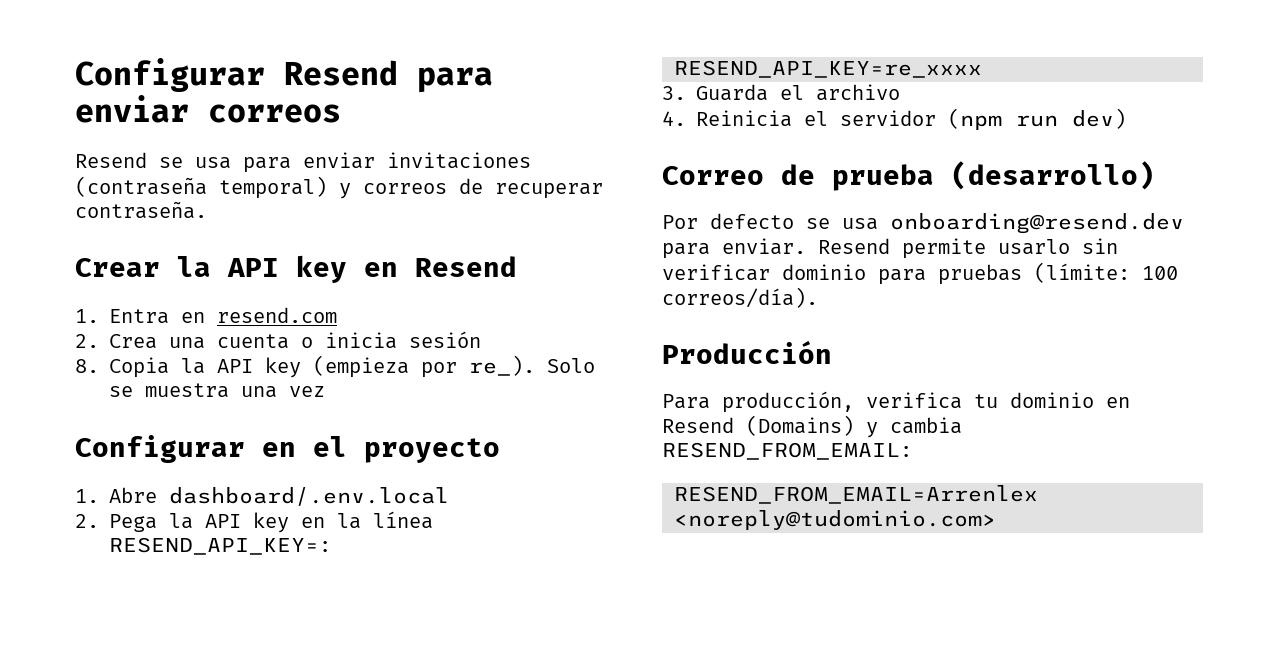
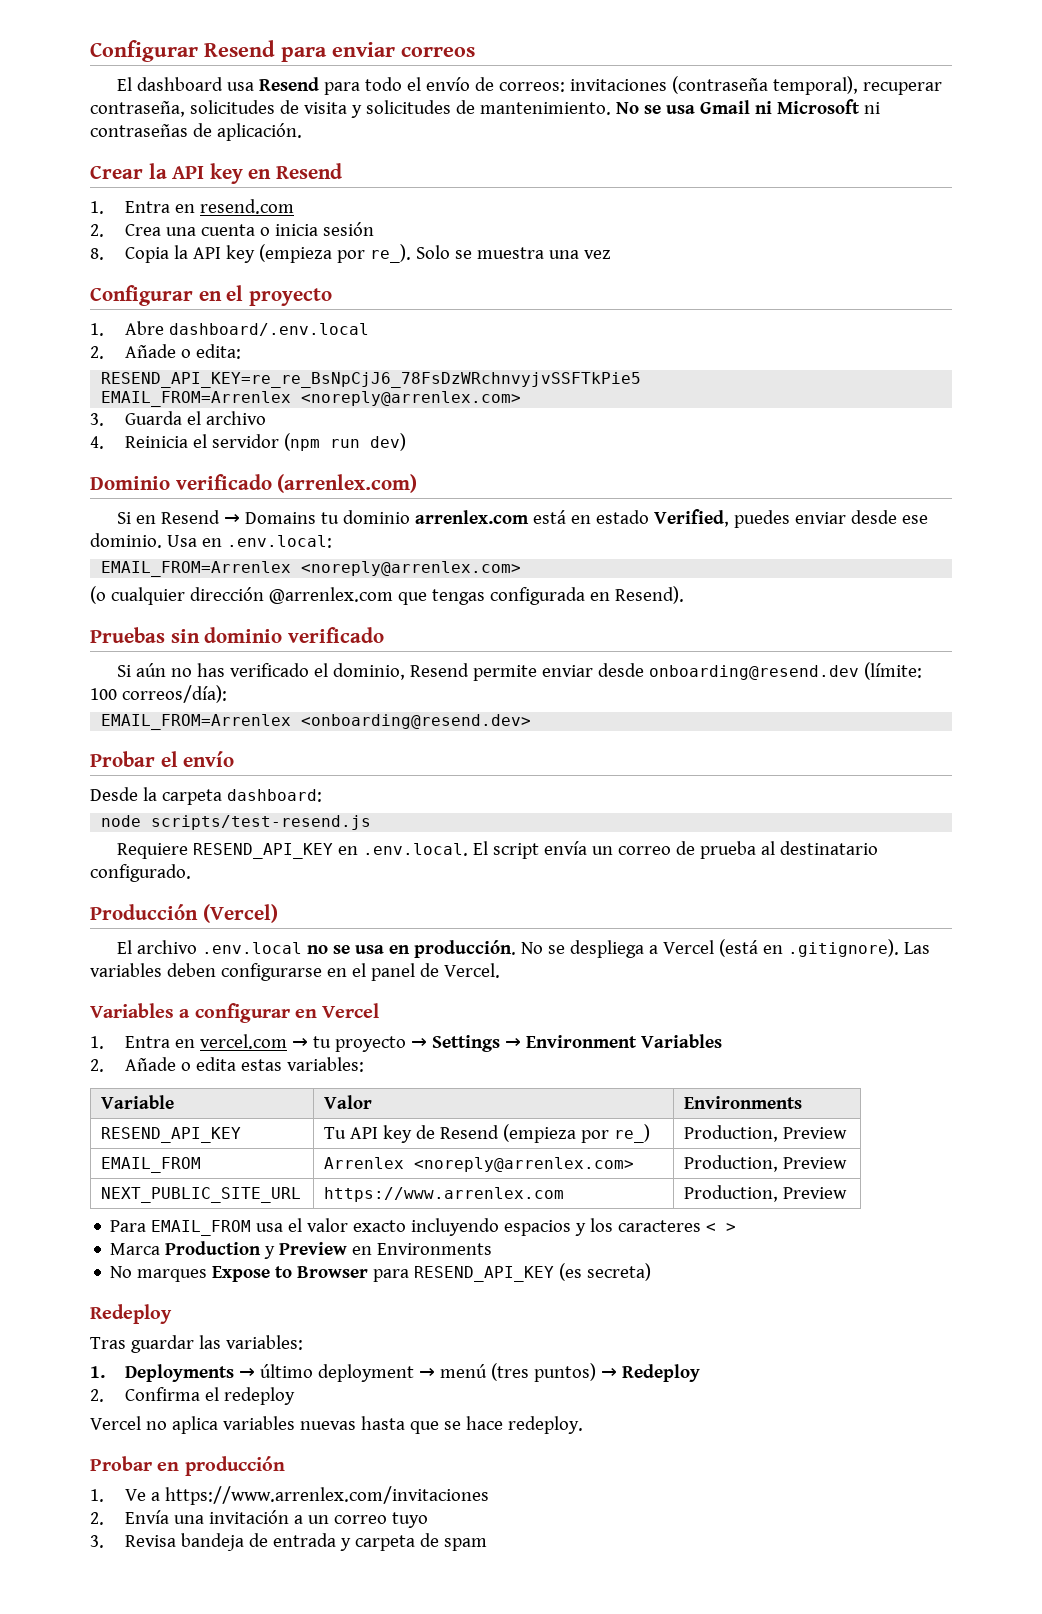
- Resend se usa para enviar invitaciones (contraseña temporal) y correos de recuperar contraseña.
+ El dashboard usa Resend para todo el envío de correos: invitaciones (contraseña temporal), recuperar contraseña, solicitudes de visita y solicitudes de mantenimiento. No se usa Gmail ni Microsoft ni contraseñas de aplicación.
- 2. Pega la API key en la línea RESEND_API_KEY=:
- RESEND_API_KEY=re_xxxx
+ 2. Añade o edita:
+ RESEND_API_KEY=re_re_BsNpCjJ6_78FsDzWRchnvyjvSSFTkPie5
+ EMAIL_FROM=Arrenlex <noreply@arrenlex.com>
- Correo de prueba (desarrollo)
- Por defecto se usa onboarding@resend.dev para enviar. Resend permite usarlo sin verificar dominio para pruebas (límite: 100 correos/día).
- Producción
- Para producción, verifica tu dominio en Resend (Domains) y cambia RESEND_FROM_EMAIL:
- RESEND_FROM_EMAIL=Arrenlex <noreply@tudominio.com>
+ Dominio verificado (arrenlex.com)
+ Si en Resend → Domains tu dominio arrenlex.com está en estado Verified, puedes enviar desde ese dominio. Usa en .env.local:
+ EMAIL_FROM=Arrenlex <noreply@arrenlex.com>
+ (o cualquier dirección @arrenlex.com que tengas configurada en Resend).
+ Pruebas sin dominio verificado
+ Si aún no has verificado el dominio, Resend permite enviar desde onboarding@resend.dev (límite: 100 correos/día):
+ EMAIL_FROM=Arrenlex <onboarding@resend.dev>
+ Probar el envío
+ Desde la carpeta dashboard:
+ node scripts/test-resend.js
+ Requiere RESEND_API_KEY en .env.local. El script envía un correo de prueba al destinatario configurado.
+ Producción (Vercel)
+ El archivo .env.local no se usa en producción. No se despliega a Vercel (está en .gitignore). Las variables deben configurarse en el panel de Vercel.
+ Variables a configurar en Vercel
+ 1. Entra en vercel.com → tu proyecto → Settings → Environment Variables
+ 2. Añade o edita estas variables:
+ Variable | Valor | Environments
+ RESEND_API_KEY | Tu API key de Resend (empieza por re_) | Production, Preview
+ EMAIL_FROM | Arrenlex <noreply@arrenlex.com> | Production, Preview
+ NEXT_PUBLIC_SITE_URL | https://www.arrenlex.com | Production, Preview
+ Para EMAIL_FROM usa el valor exacto incluyendo espacios y los caracteres < >
+ Marca Production y Preview en Environments
+ No marques Expose to Browser para RESEND_API_KEY (es secreta)
+ Redeploy
+ Tras guardar las variables:
+ 1. Deployments → último deployment → menú (tres puntos) → Redeploy
+ 2. Confirma el redeploy
+ Vercel no aplica variables nuevas hasta que se hace redeploy.
+ Probar en producción
+ 1. Ve a https://www.arrenlex.com/invitaciones
+ 2. Envía una invitación a un correo tuyo
+ 3. Revisa bandeja de entrada y carpeta de spam

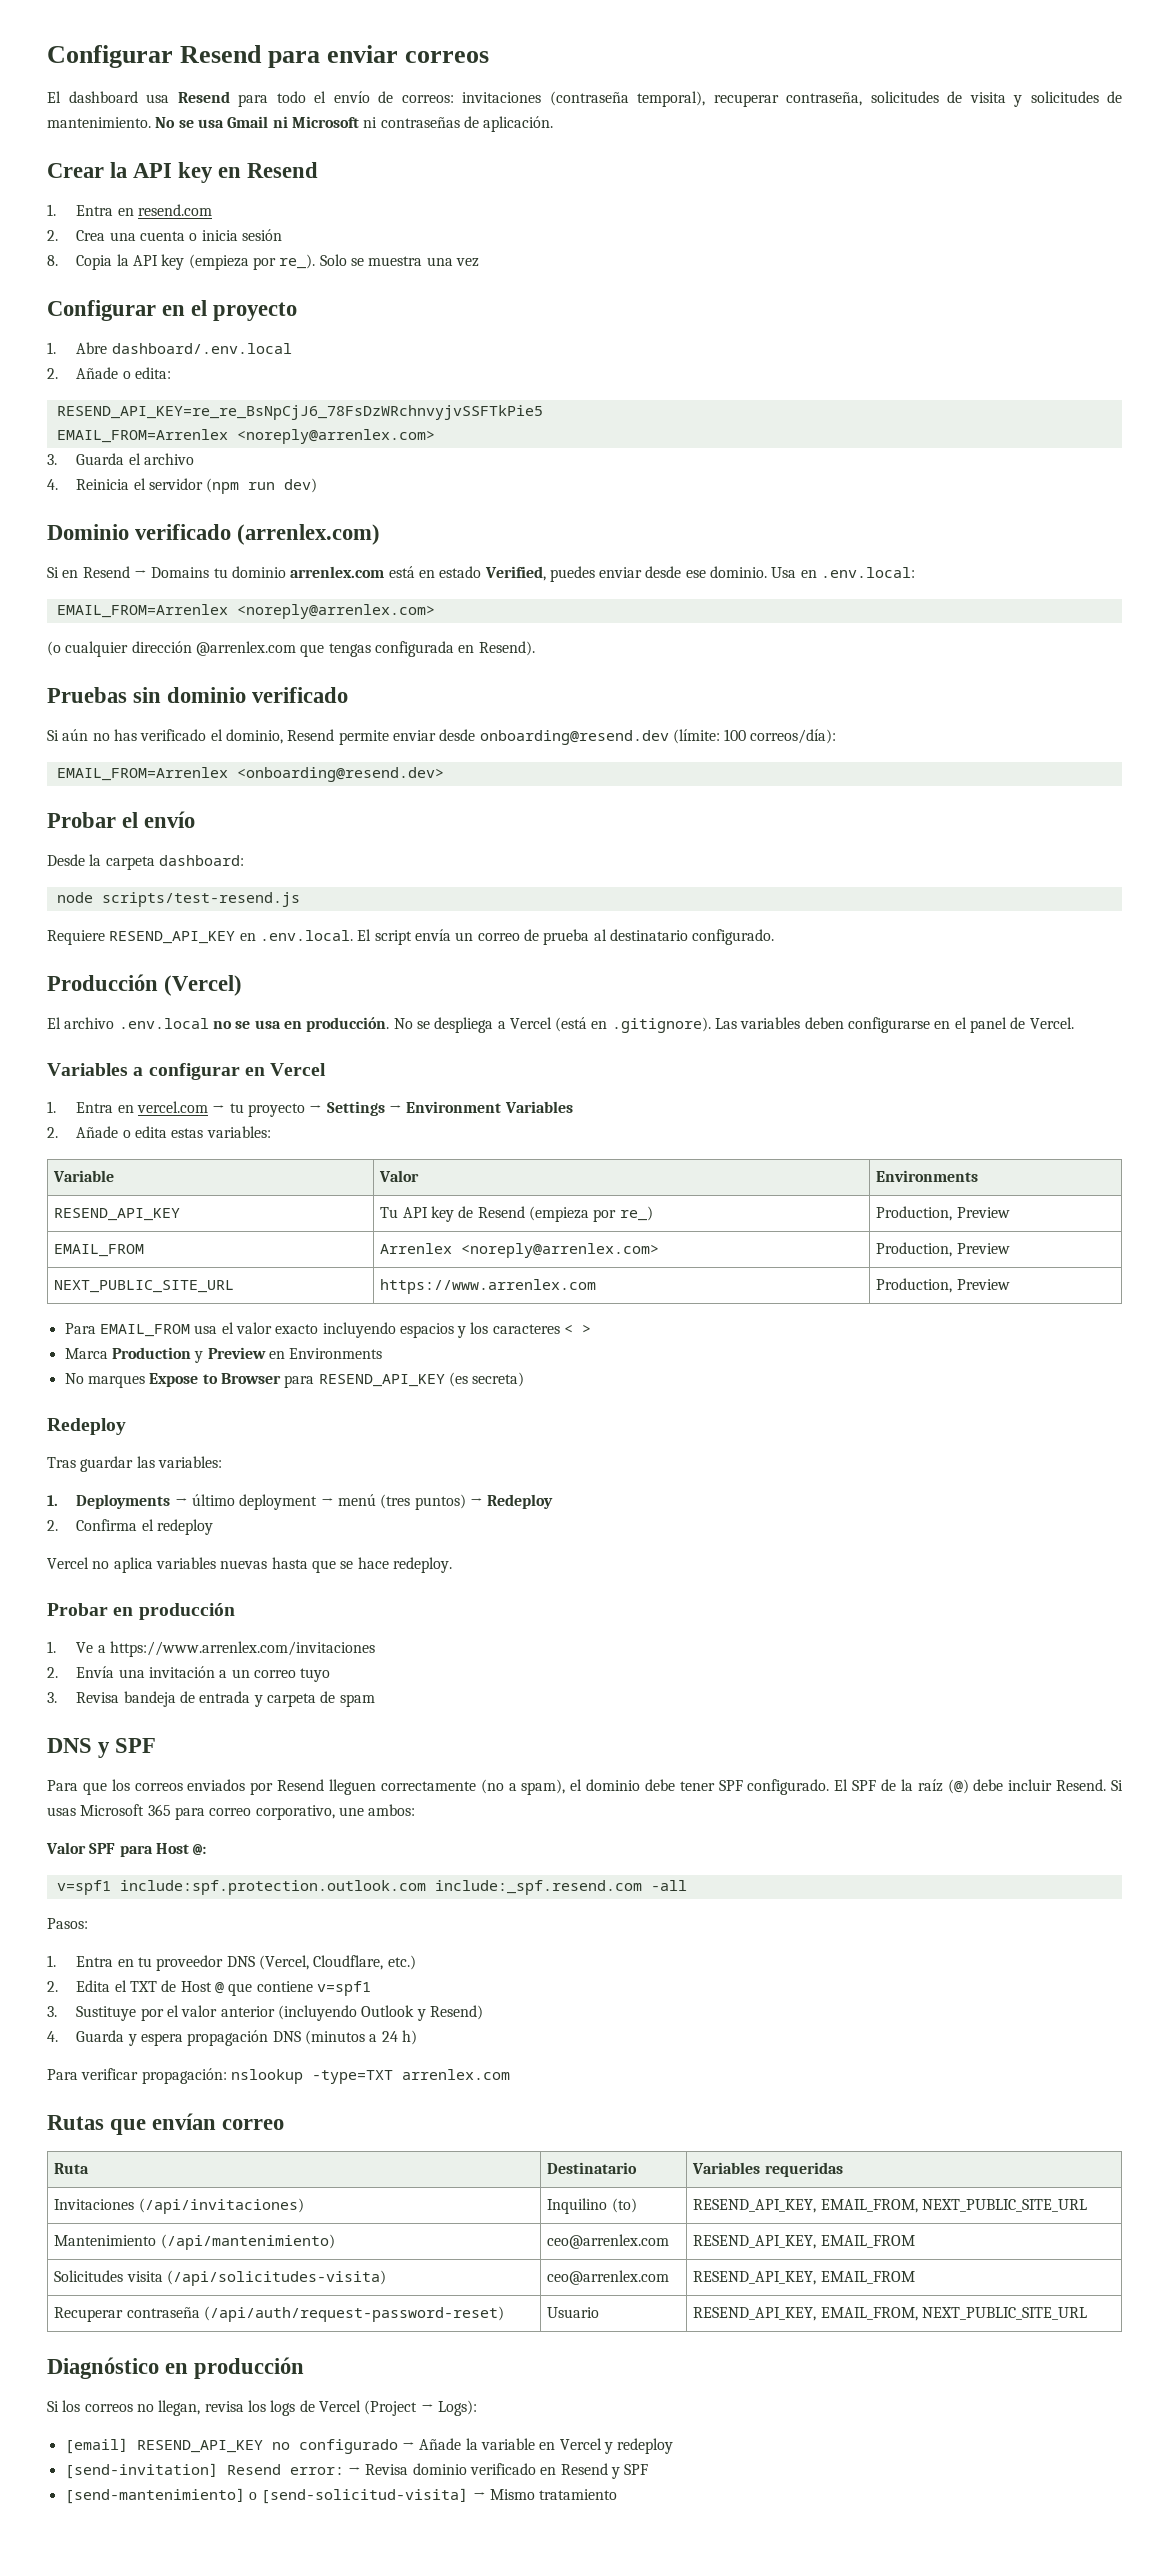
+ DNS y SPF
+ Para que los correos enviados por Resend lleguen correctamente (no a spam), el dominio debe tener SPF configurado. El SPF de la raíz (@) debe incluir Resend. Si usas Microsoft 365 para correo corporativo, une ambos:
+ Valor SPF para Host @:
+ v=spf1 include:spf.protection.outlook.com include:_spf.resend.com -all
+ Pasos:
+ 1. Entra en tu proveedor DNS (Vercel, Cloudflare, etc.)
+ 2. Edita el TXT de Host @ que contiene v=spf1
+ 3. Sustituye por el valor anterior (incluyendo Outlook y Resend)
+ 4. Guarda y espera propagación DNS (minutos a 24 h)
+ Para verificar propagación: nslookup -type=TXT arrenlex.com
+ Rutas que envían correo
+ Ruta | Destinatario | Variables requeridas
+ Invitaciones (/api/invitaciones) | Inquilino (to) | RESEND_API_KEY, EMAIL_FROM, NEXT_PUBLIC_SITE_URL
+ Mantenimiento (/api/mantenimiento) | ceo@arrenlex.com | RESEND_API_KEY, EMAIL_FROM
+ Solicitudes visita (/api/solicitudes-visita) | ceo@arrenlex.com | RESEND_API_KEY, EMAIL_FROM
+ Recuperar contraseña (/api/auth/request-password-reset) | Usuario | RESEND_API_KEY, EMAIL_FROM, NEXT_PUBLIC_SITE_URL
+ Diagnóstico en producción
+ Si los correos no llegan, revisa los logs de Vercel (Project → Logs):
+ [email] RESEND_API_KEY no configurado → Añade la variable en Vercel y redeploy
+ [send-invitation] Resend error: → Revisa dominio verificado en Resend y SPF
+ [send-mantenimiento] o [send-solicitud-visita] → Mismo tratamiento

